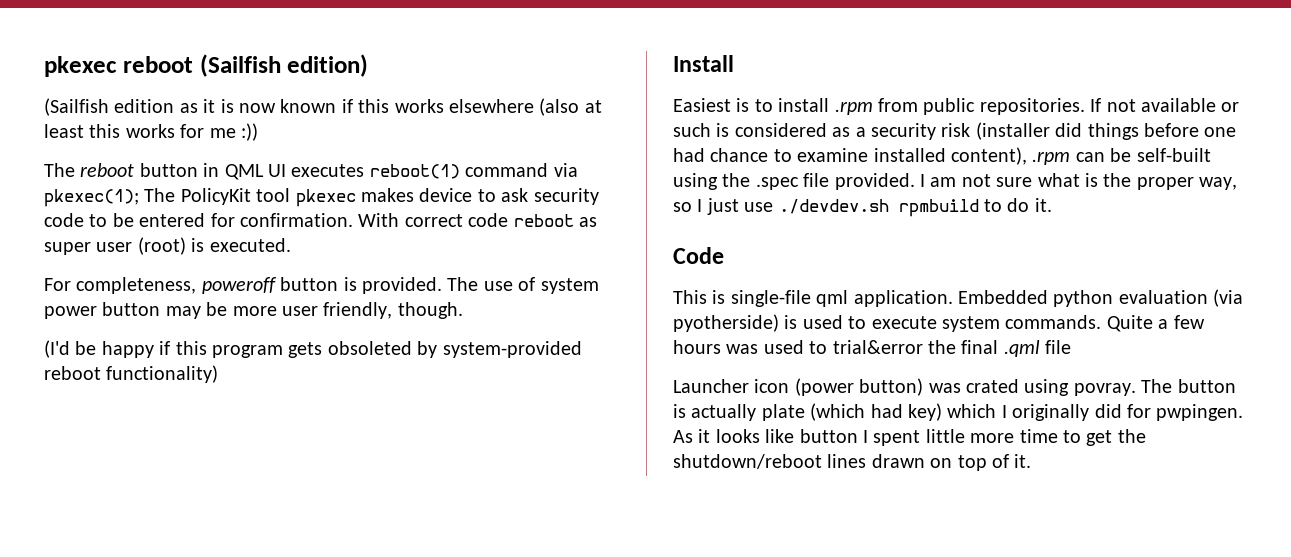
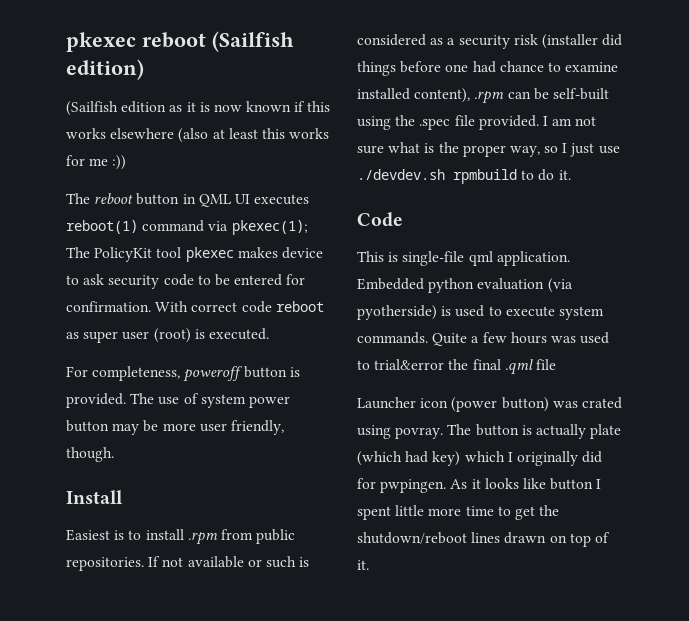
- (I'd be happy if this program gets obsoleted by system-provided reboot functionality)

